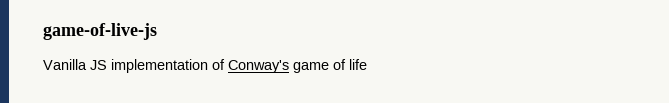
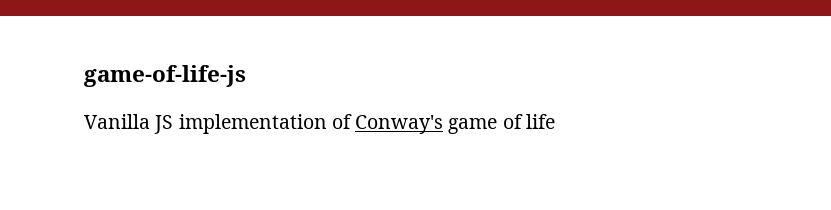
- game-of-live-js
+ game-of-life-js

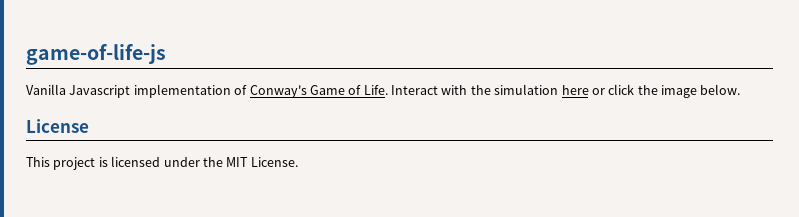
- Vanilla JS implementation of Conway's game of life
+ Vanilla Javascript implementation of Conway's Game of Life. Interact with the simulation here or click the image below.
+ License
+ This project is licensed under the MIT License.

